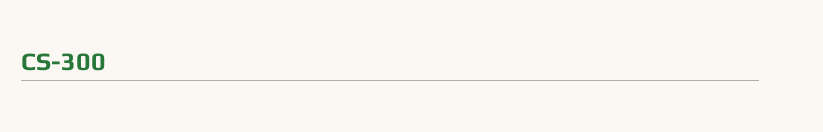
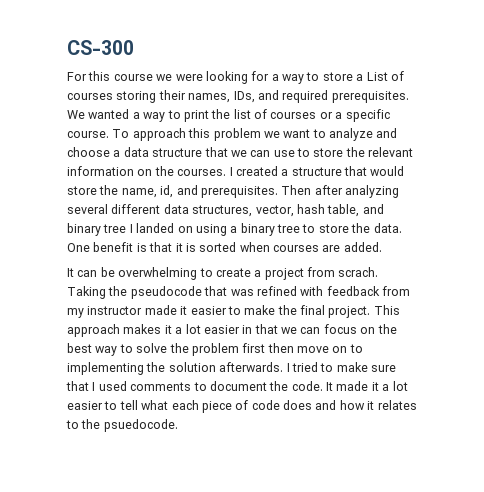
+ For this course we were looking for a way to store a List of courses storing their names, IDs, and required prerequisites. We wanted a way to print the list of courses or a specific course. To approach this problem we want to analyze and choose a data structure that we can use to store the relevant information on the courses. I created a structure that would store the name, id, and prerequisites. Then after analyzing several different data structures, vector, hash table, and binary tree I landed on using a binary tree to store the data. One benefit is that it is sorted when courses are added.
+ It can be overwhelming to create a project from scrach. Taking the pseudocode that was refined with feedback from my instructor made it easier to make the final project. This approach makes it a lot easier in that we can focus on the best way to solve the problem first then move on to implementing the solution afterwards. I tried to make sure that I used comments to document the code. It made it a lot easier to tell what each piece of code does and how it relates to the psuedocode.

